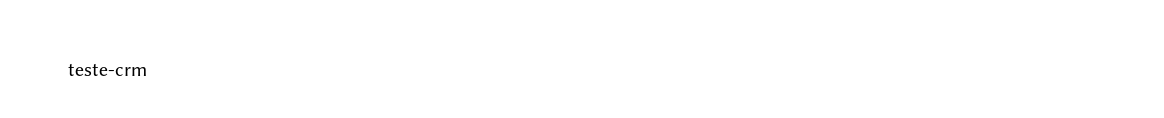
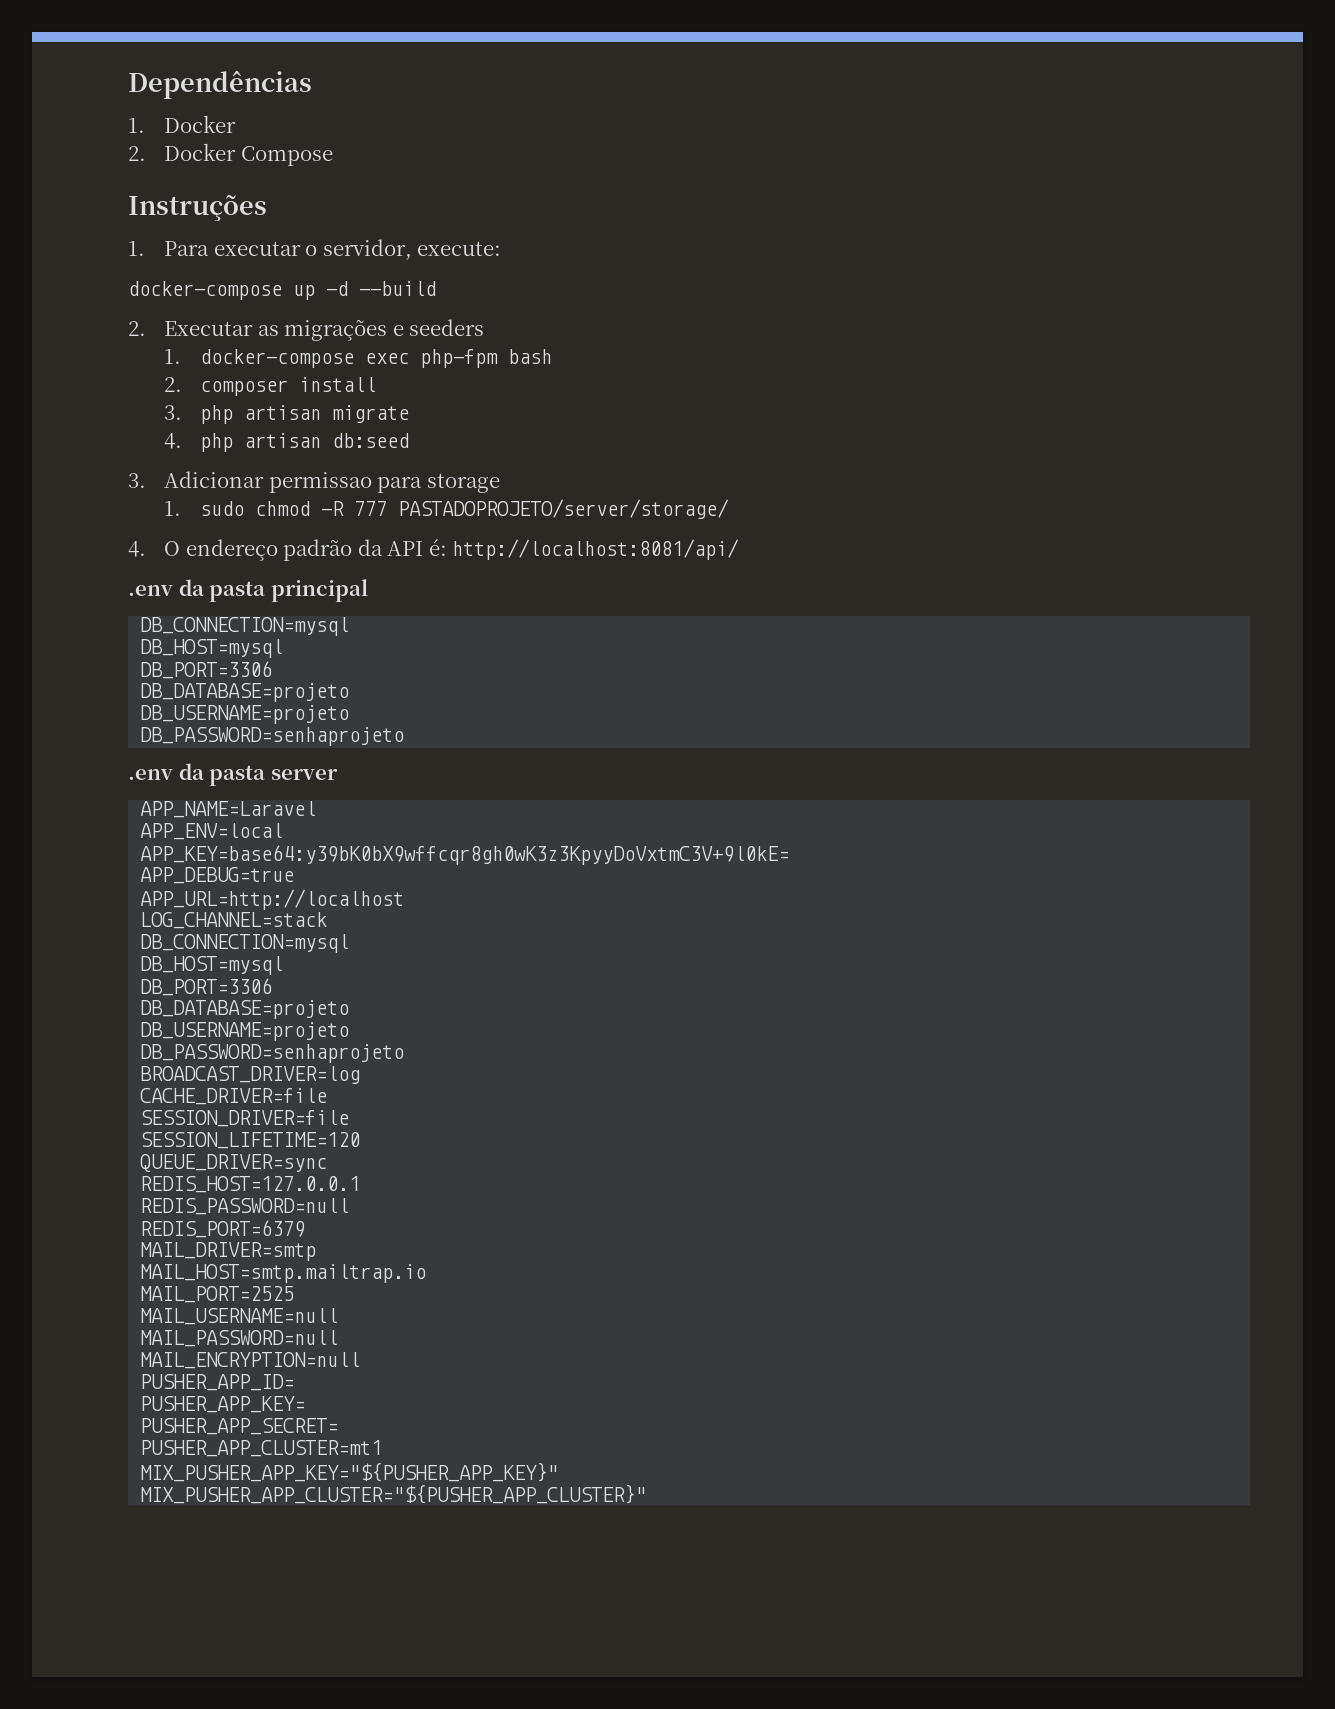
- teste-crm
+ Dependências
+ 1. Docker
+ 2. Docker Compose
+ Instruções
+ 1. Para executar o servidor, execute:
+ docker-compose up -d --build
+ 2. Executar as migrações e seeders
+ 1. docker-compose exec php-fpm bash
+ 2. composer install
+ 3. php artisan migrate
+ 4. php artisan db:seed
+ 3. Adicionar permissao para storage
+ 1. sudo chmod -R 777 PASTADOPROJETO/server/storage/
+ 4. O endereço padrão da API é: http://localhost:8081/api/
+ .env da pasta principal
+ DB_CONNECTION=mysql
+ DB_HOST=mysql
+ DB_PORT=3306
+ DB_DATABASE=projeto
+ DB_USERNAME=projeto
+ DB_PASSWORD=senhaprojeto
+ .env da pasta server
+ APP_NAME=Laravel
+ APP_ENV=local
+ APP_KEY=base64:y39bK0bX9wffcqr8gh0wK3z3KpyyDoVxtmC3V+9l0kE=
+ APP_DEBUG=true
+ APP_URL=http://localhost
+ LOG_CHANNEL=stack
+ DB_CONNECTION=mysql
+ DB_HOST=mysql
+ DB_PORT=3306
+ DB_DATABASE=projeto
+ DB_USERNAME=projeto
+ DB_PASSWORD=senhaprojeto
+ BROADCAST_DRIVER=log
+ CACHE_DRIVER=file
+ SESSION_DRIVER=file
+ SESSION_LIFETIME=120
+ QUEUE_DRIVER=sync
+ REDIS_HOST=127.0.0.1
+ REDIS_PASSWORD=null
+ REDIS_PORT=6379
+ MAIL_DRIVER=smtp
+ MAIL_HOST=smtp.mailtrap.io
+ MAIL_PORT=2525
+ MAIL_USERNAME=null
+ MAIL_PASSWORD=null
+ MAIL_ENCRYPTION=null
+ PUSHER_APP_ID=
+ PUSHER_APP_KEY=
+ PUSHER_APP_SECRET=
+ PUSHER_APP_CLUSTER=mt1
+ MIX_PUSHER_APP_KEY="${PUSHER_APP_KEY}"
+ MIX_PUSHER_APP_CLUSTER="${PUSHER_APP_CLUSTER}"

